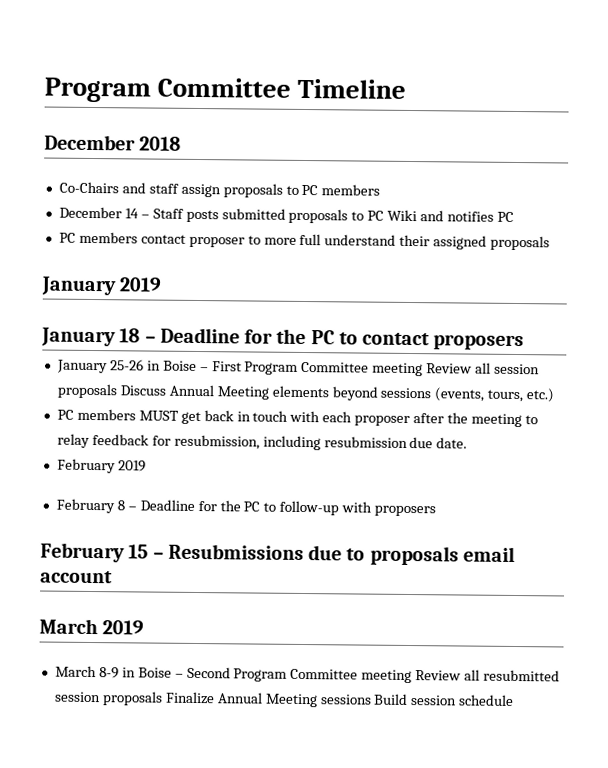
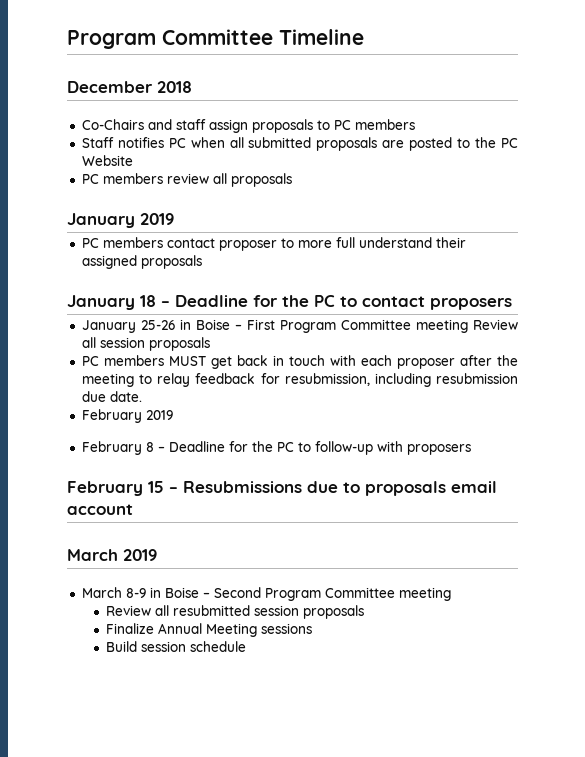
- December 14 – Staff posts submitted proposals to PC Wiki and notifies PC
+ Staff notifies PC when all submitted proposals are posted to the PC Website
+ PC members review all proposals
+ January 2019
- January 2019
- January 25-26 in Boise – First Program Committee meeting Review all session proposals Discuss Annual Meeting elements beyond sessions (events, tours, etc.)
+ January 25-26 in Boise – First Program Committee meeting Review all session proposals
- March 8-9 in Boise – Second Program Committee meeting Review all resubmitted session proposals Finalize Annual Meeting sessions Build session schedule
+ March 8-9 in Boise – Second Program Committee meeting
+ Review all resubmitted session proposals
+ Finalize Annual Meeting sessions
+ Build session schedule

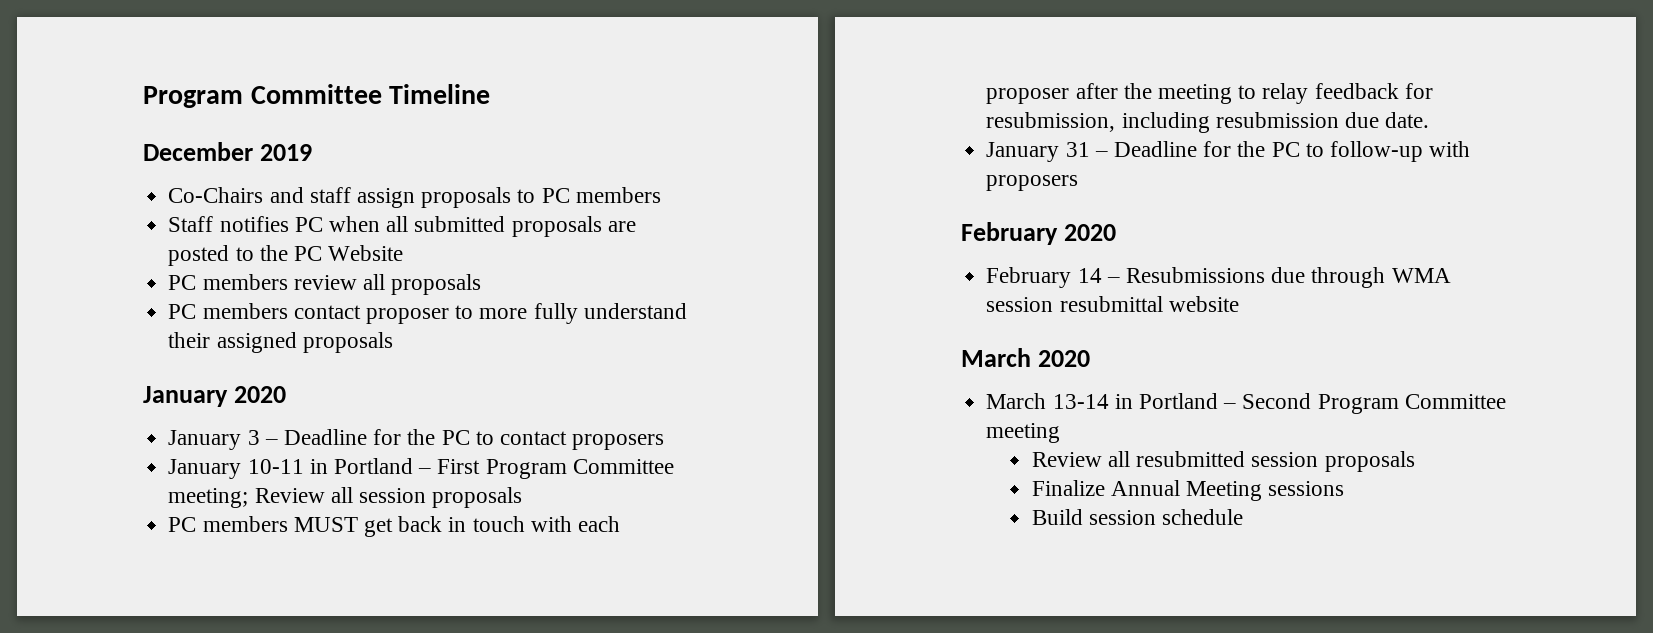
- December 2018
+ December 2019
- January 2019
- PC members contact proposer to more full understand their assigned proposals
+ PC members contact proposer to more fully understand their assigned proposals
- January 18 – Deadline for the PC to contact proposers
+ January 2020
+ January 3 – Deadline for the PC to contact proposers
- January 25-26 in Boise – First Program Committee meeting Review all session proposals
+ January 10-11 in Portland – First Program Committee meeting; Review all session proposals
- February 2019
- February 8 – Deadline for the PC to follow-up with proposers
+ January 31 – Deadline for the PC to follow-up with proposers
- February 15 – Resubmissions due to proposals email account
- March 2019
- March 8-9 in Boise – Second Program Committee meeting
+ February 2020
+ February 14 – Resubmissions due through WMA session resubmittal website
+ March 2020
+ March 13-14 in Portland – Second Program Committee meeting

